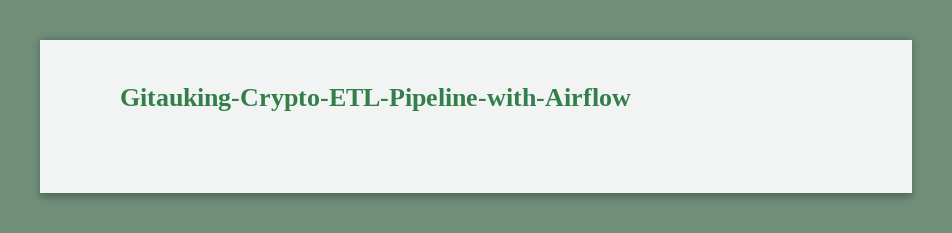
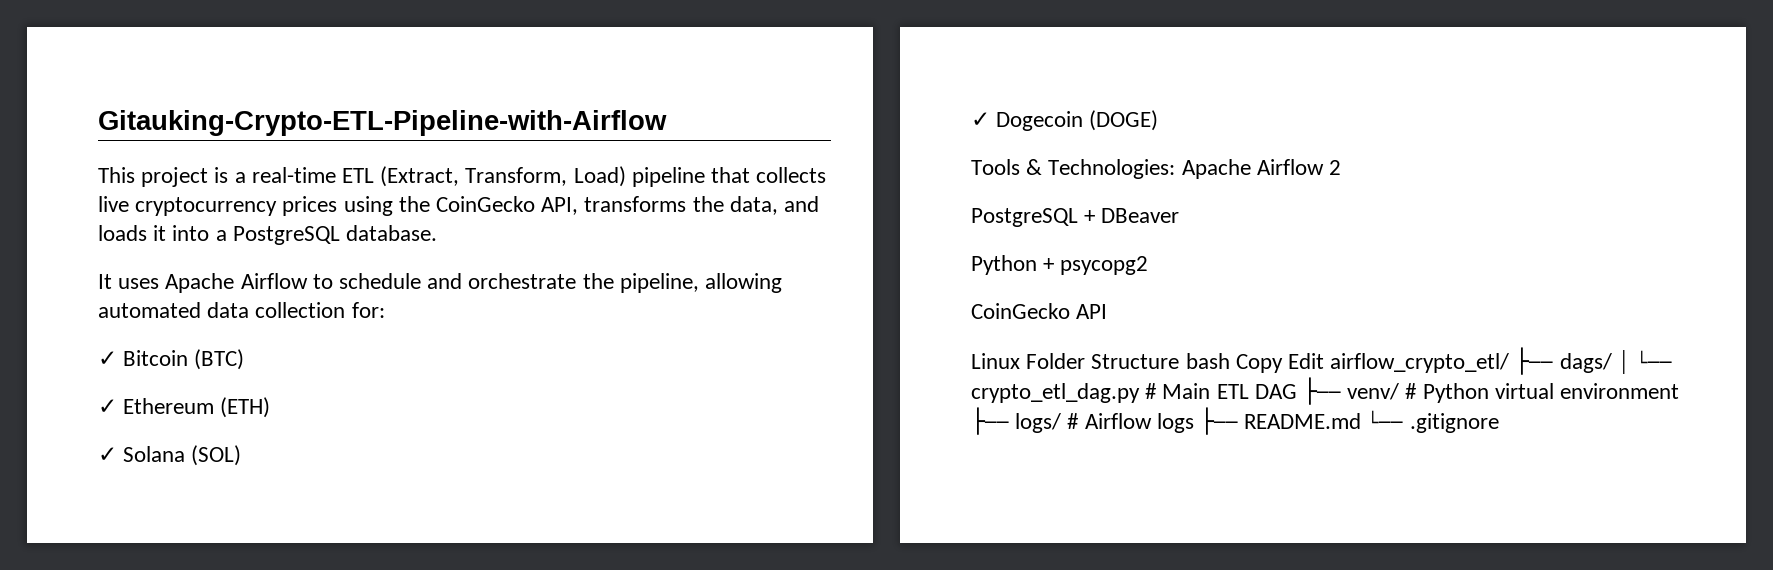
+ This project is a real-time ETL (Extract, Transform, Load) pipeline that collects live cryptocurrency prices using the CoinGecko API, transforms the data, and loads it into a PostgreSQL database.
+ It uses Apache Airflow to schedule and orchestrate the pipeline, allowing automated data collection for:
+ ✓ Bitcoin (BTC)
+ ✓ Ethereum (ETH)
+ ✓ Solana (SOL)
+ ✓ Dogecoin (DOGE)
+ Tools & Technologies: Apache Airflow 2
+ PostgreSQL + DBeaver
+ Python + psycopg2
+ CoinGecko API
+ Linux Folder Structure bash Copy Edit airflow_crypto_etl/ ├── dags/ │ └── crypto_etl_dag.py # Main ETL DAG ├── venv/ # Python virtual environment ├── logs/ # Airflow logs ├── README.md └── .gitignore

